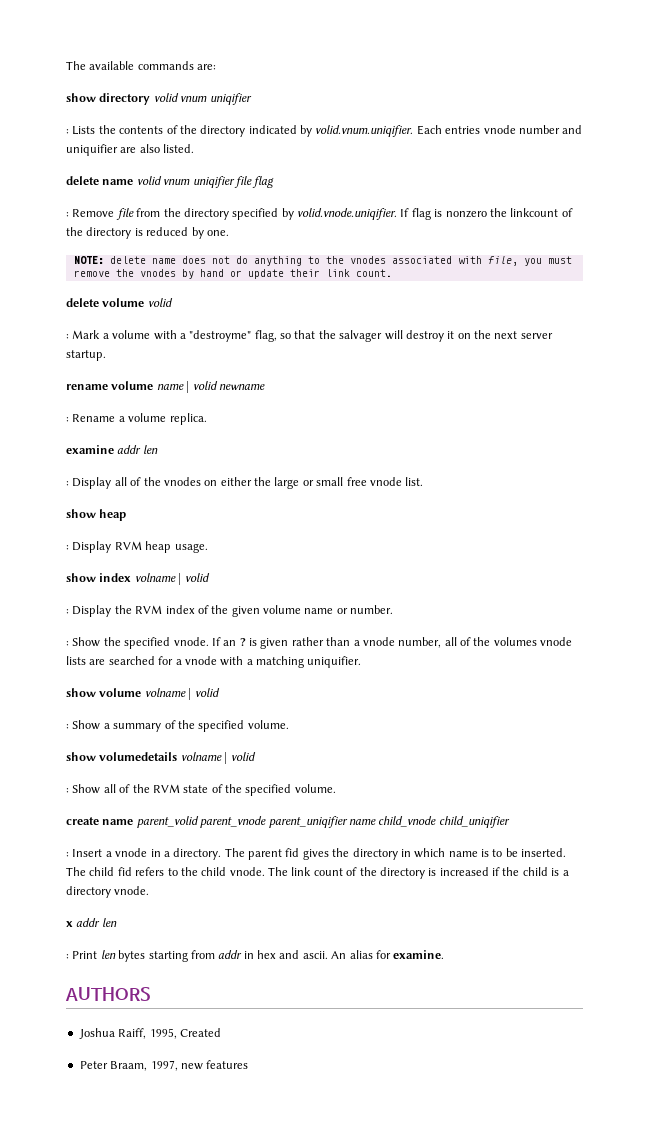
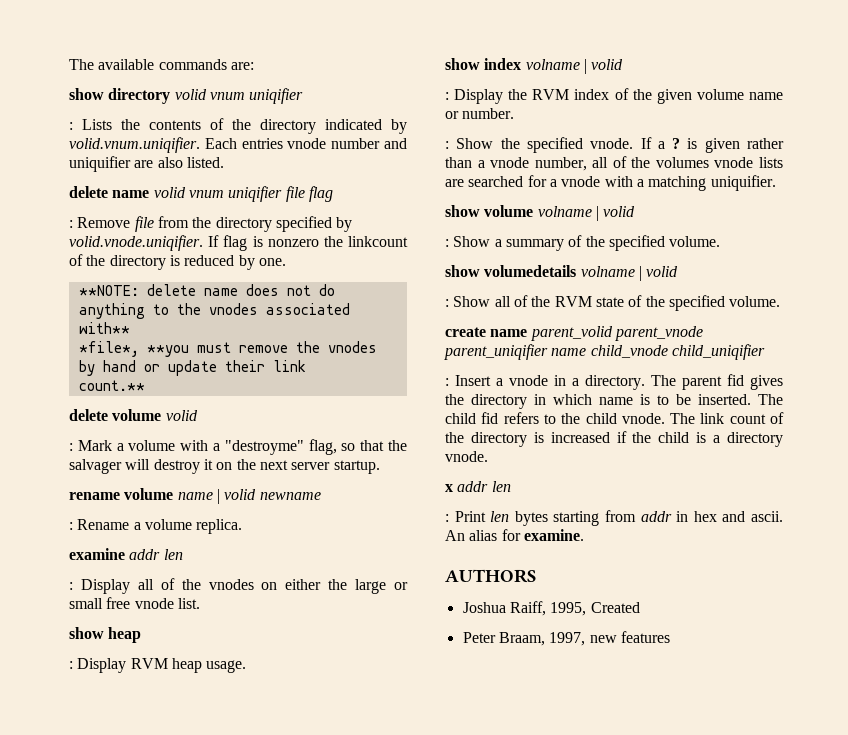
- NOTE: delete name does not do anything to the vnodes associated with file, you must remove the vnodes by hand or update their link count.
+ **NOTE: delete name does not do anything to the vnodes associated with**
+ *file*, **you must remove the vnodes by hand or update their link
+ count.**
- If an ? is given rather than a vnode number, all of the volumes vnode lists are searched for a vnode with a matching uniquifier.
+ If a ? is given rather than a vnode number, all of the volumes vnode lists are searched for a vnode with a matching uniquifier.

